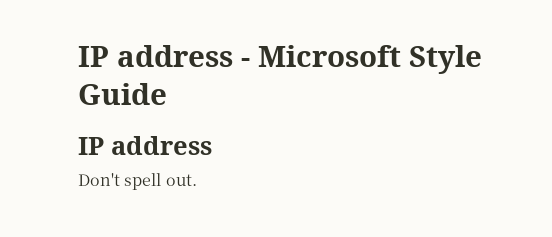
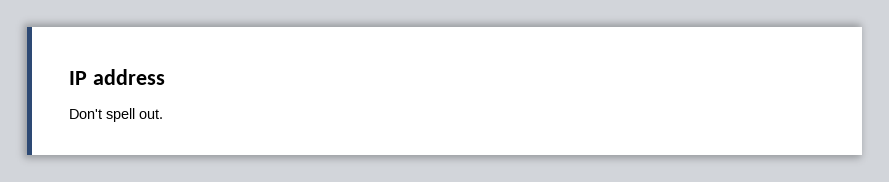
- IP address - Microsoft Style Guide

